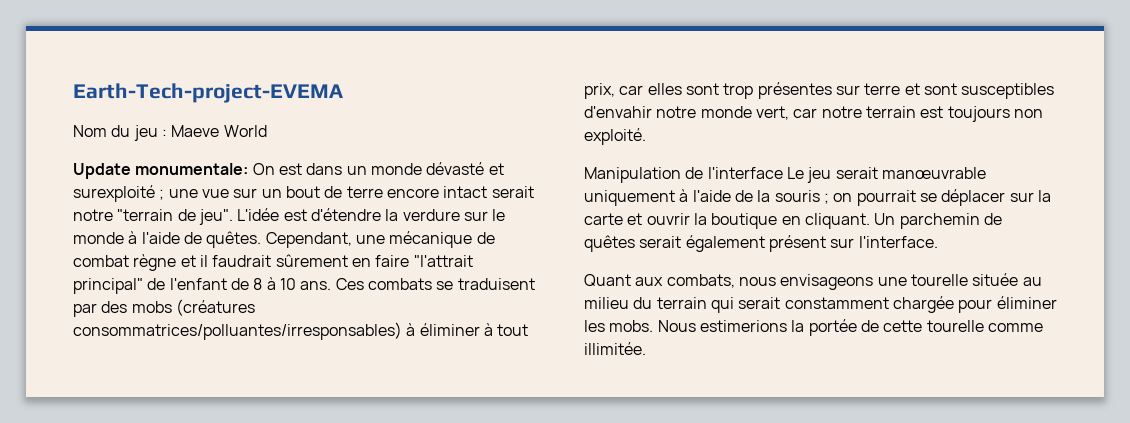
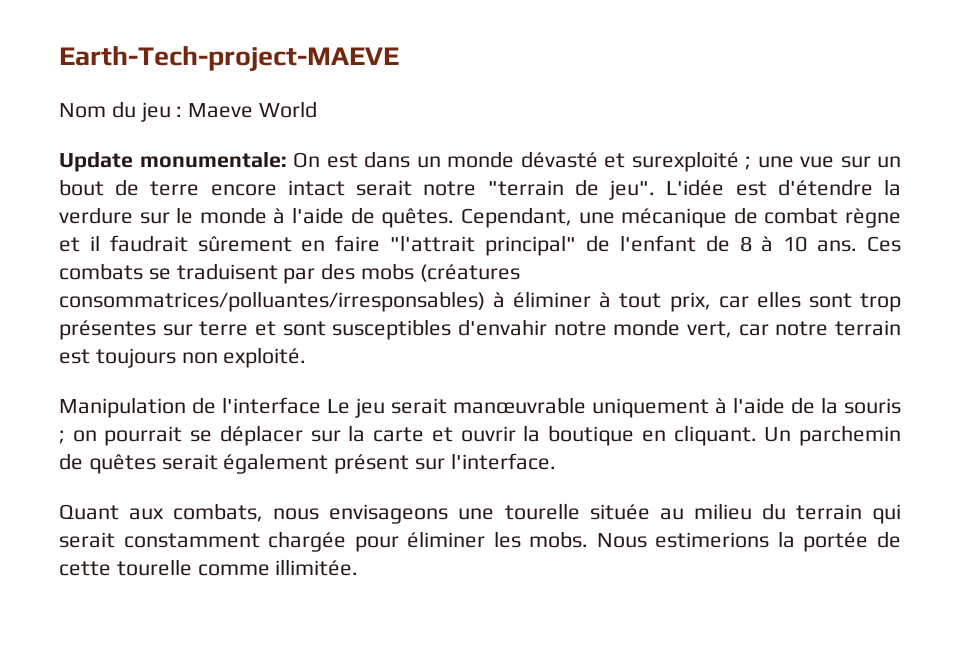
- Earth-Tech-project-EVEMA
+ Earth-Tech-project-MAEVE

